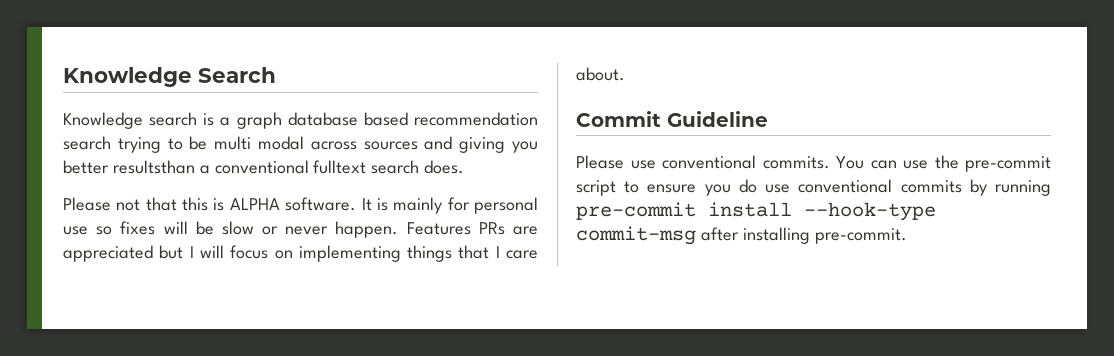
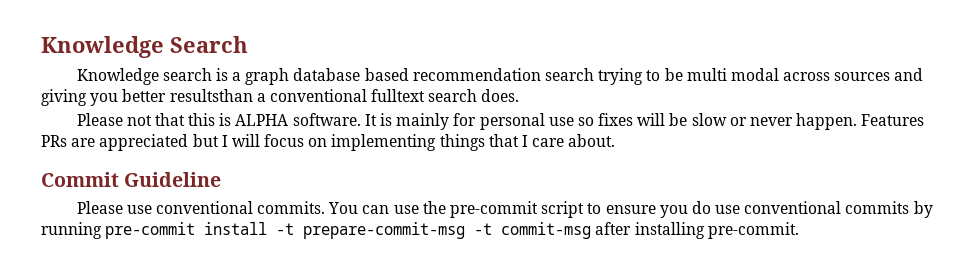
- You can use the pre-commit script to ensure you do use conventional commits by running pre-commit install --hook-type commit-msg after installing pre-commit.
+ You can use the pre-commit script to ensure you do use conventional commits by running pre-commit install -t prepare-commit-msg -t commit-msg after installing pre-commit.

